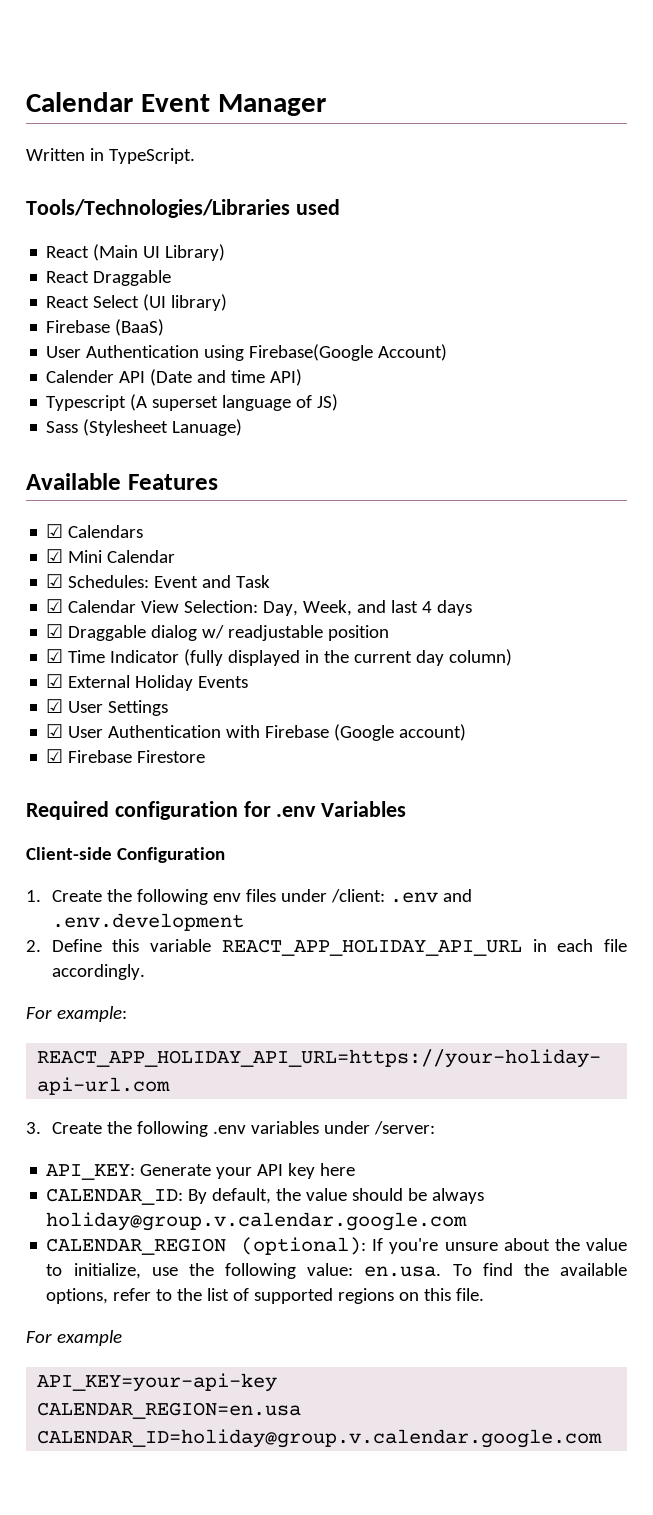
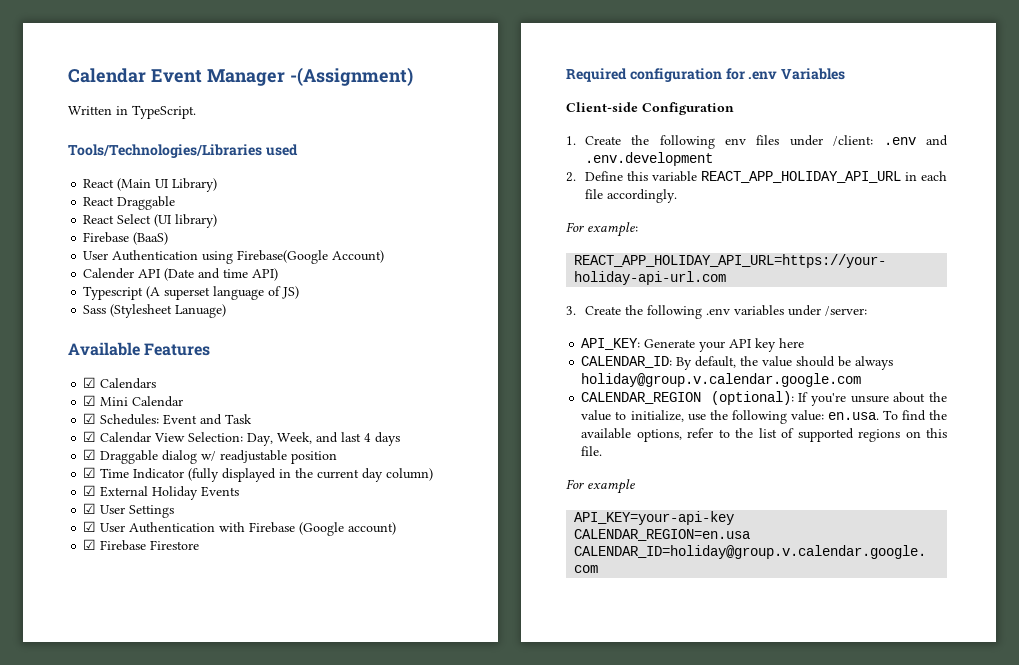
- Calendar Event Manager
+ Calendar Event Manager -(Assignment)

